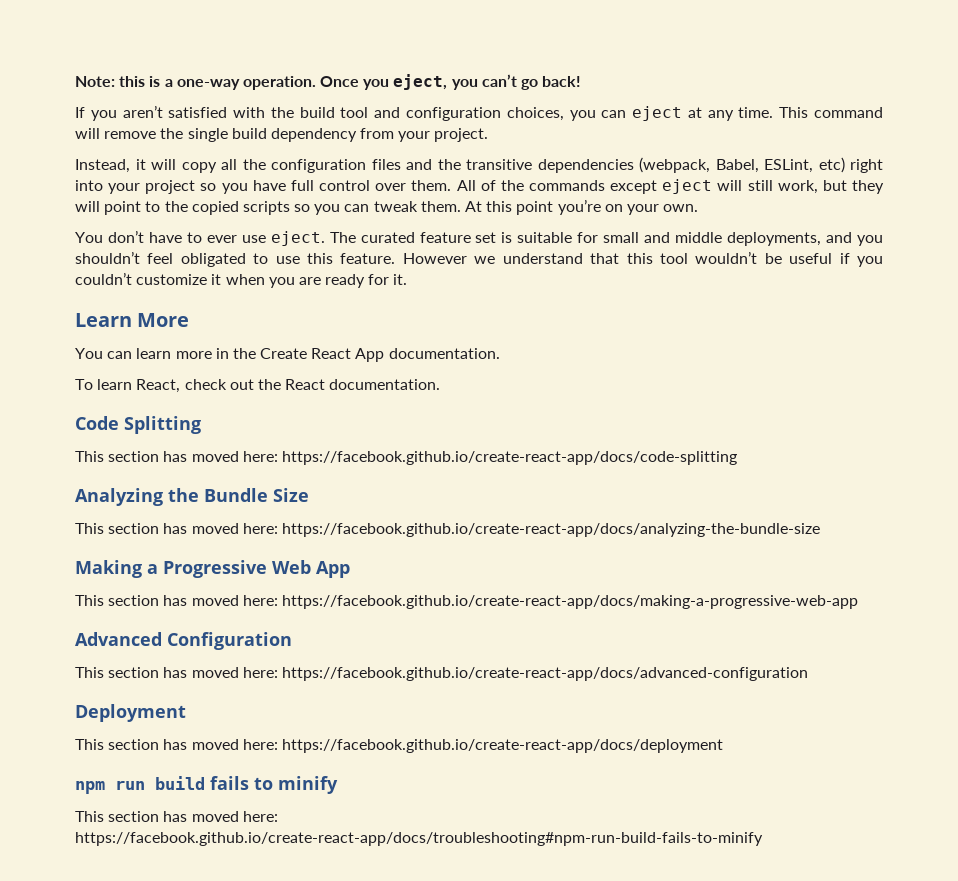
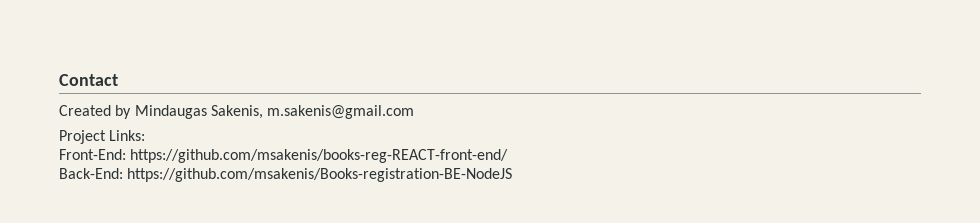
- Note: this is a one-way operation. Once you eject, you can’t go back!
- If you aren’t satisfied with the build tool and configuration choices, you can eject at any time. This command will remove the single build dependency from your project.
- Instead, it will copy all the configuration files and the transitive dependencies (webpack, Babel, ESLint, etc) right into your project so you have full control over them. All of the commands except eject will still work, but they will point to the copied scripts so you can tweak them. At this point you’re on your own.
- You don’t have to ever use eject. The curated feature set is suitable for small and middle deployments, and you shouldn’t feel obligated to use this feature. However we understand that this tool wouldn’t be useful if you couldn’t customize it when you are ready for it.
- Learn More
- You can learn more in the Create React App documentation.
- To learn React, check out the React documentation.
- Code Splitting
- This section has moved here: https://facebook.github.io/create-react-app/docs/code-splitting
- Analyzing the Bundle Size
- This section has moved here: https://facebook.github.io/create-react-app/docs/analyzing-the-bundle-size
- Making a Progressive Web App
- This section has moved here: https://facebook.github.io/create-react-app/docs/making-a-progressive-web-app
- Advanced Configuration
- This section has moved here: https://facebook.github.io/create-react-app/docs/advanced-configuration
- Deployment
- This section has moved here: https://facebook.github.io/create-react-app/docs/deployment
- npm run build fails to minify
- This section has moved here: https://facebook.github.io/create-react-app/docs/troubleshooting#npm-run-build-fails-to-minify
+ Contact
+ Created by Mindaugas Sakenis, m.sakenis@gmail.com
+ Project Links:
+ Front-End: https://github.com/msakenis/books-reg-REACT-front-end/
+ Back-End: https://github.com/msakenis/Books-registration-BE-NodeJS

